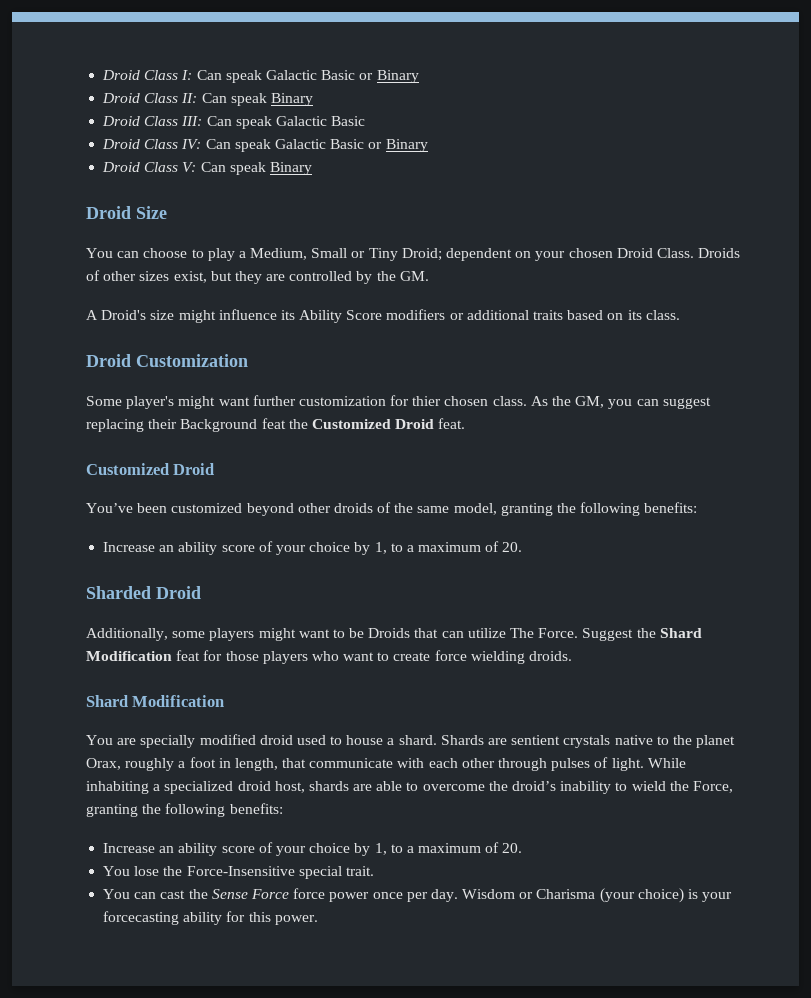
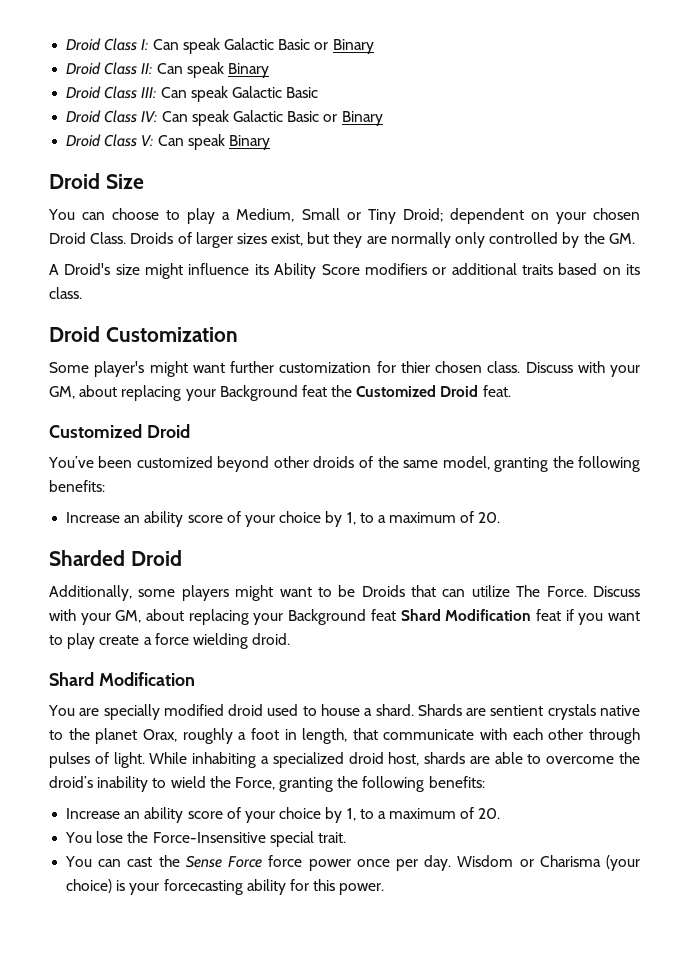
- Droids of other sizes exist, but they are controlled by the GM.
+ Droids of larger sizes exist, but they are normally only controlled by the GM.
- As the GM, you can suggest replacing their Background feat the Customized Droid feat.
+ Discuss with your GM, about replacing your Background feat the Customized Droid feat.
- Suggest the Shard Modification feat for those players who want to create force wielding droids.
+ Discuss with your GM, about replacing your Background feat Shard Modification feat if you want to play create a force wielding droid.

